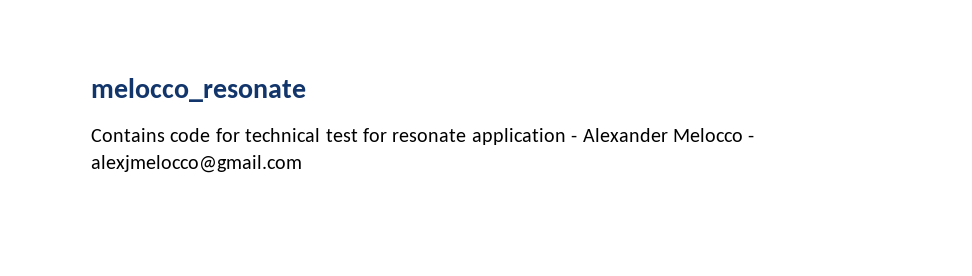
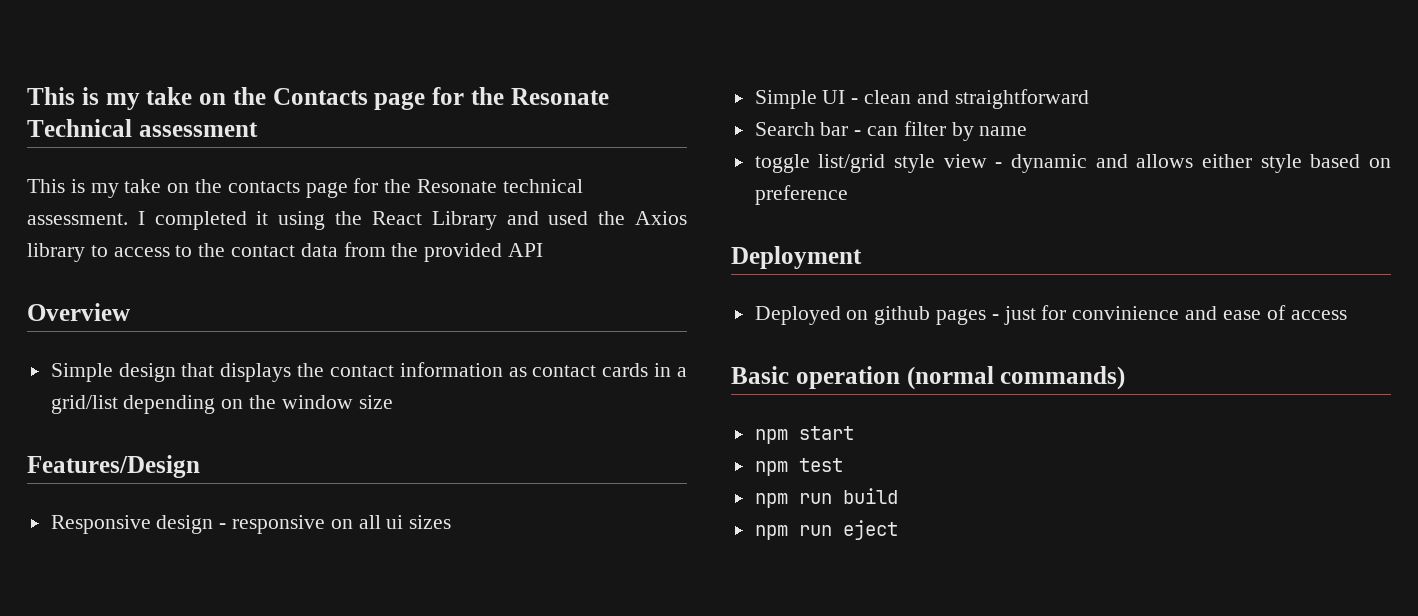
- melocco_resonate
- Contains code for technical test for resonate application - Alexander Melocco - alexjmelocco@gmail.com
+ This is my take on the Contacts page for the Resonate Technical assessment
+ This is my take on the contacts page for the Resonate technical assessment. I completed it using the React Library and used the Axios library to access to the contact data from the provided API
+ Overview
+ Simple design that displays the contact information as contact cards in a grid/list depending on the window size
+ Features/Design
+ Responsive design - responsive on all ui sizes
+ Simple UI - clean and straightforward
+ Search bar - can filter by name
+ toggle list/grid style view - dynamic and allows either style based on preference
+ Deployment
+ Deployed on github pages - just for convinience and ease of access
+ Basic operation (normal commands)
+ npm start
+ npm test
+ npm run build
+ npm run eject

